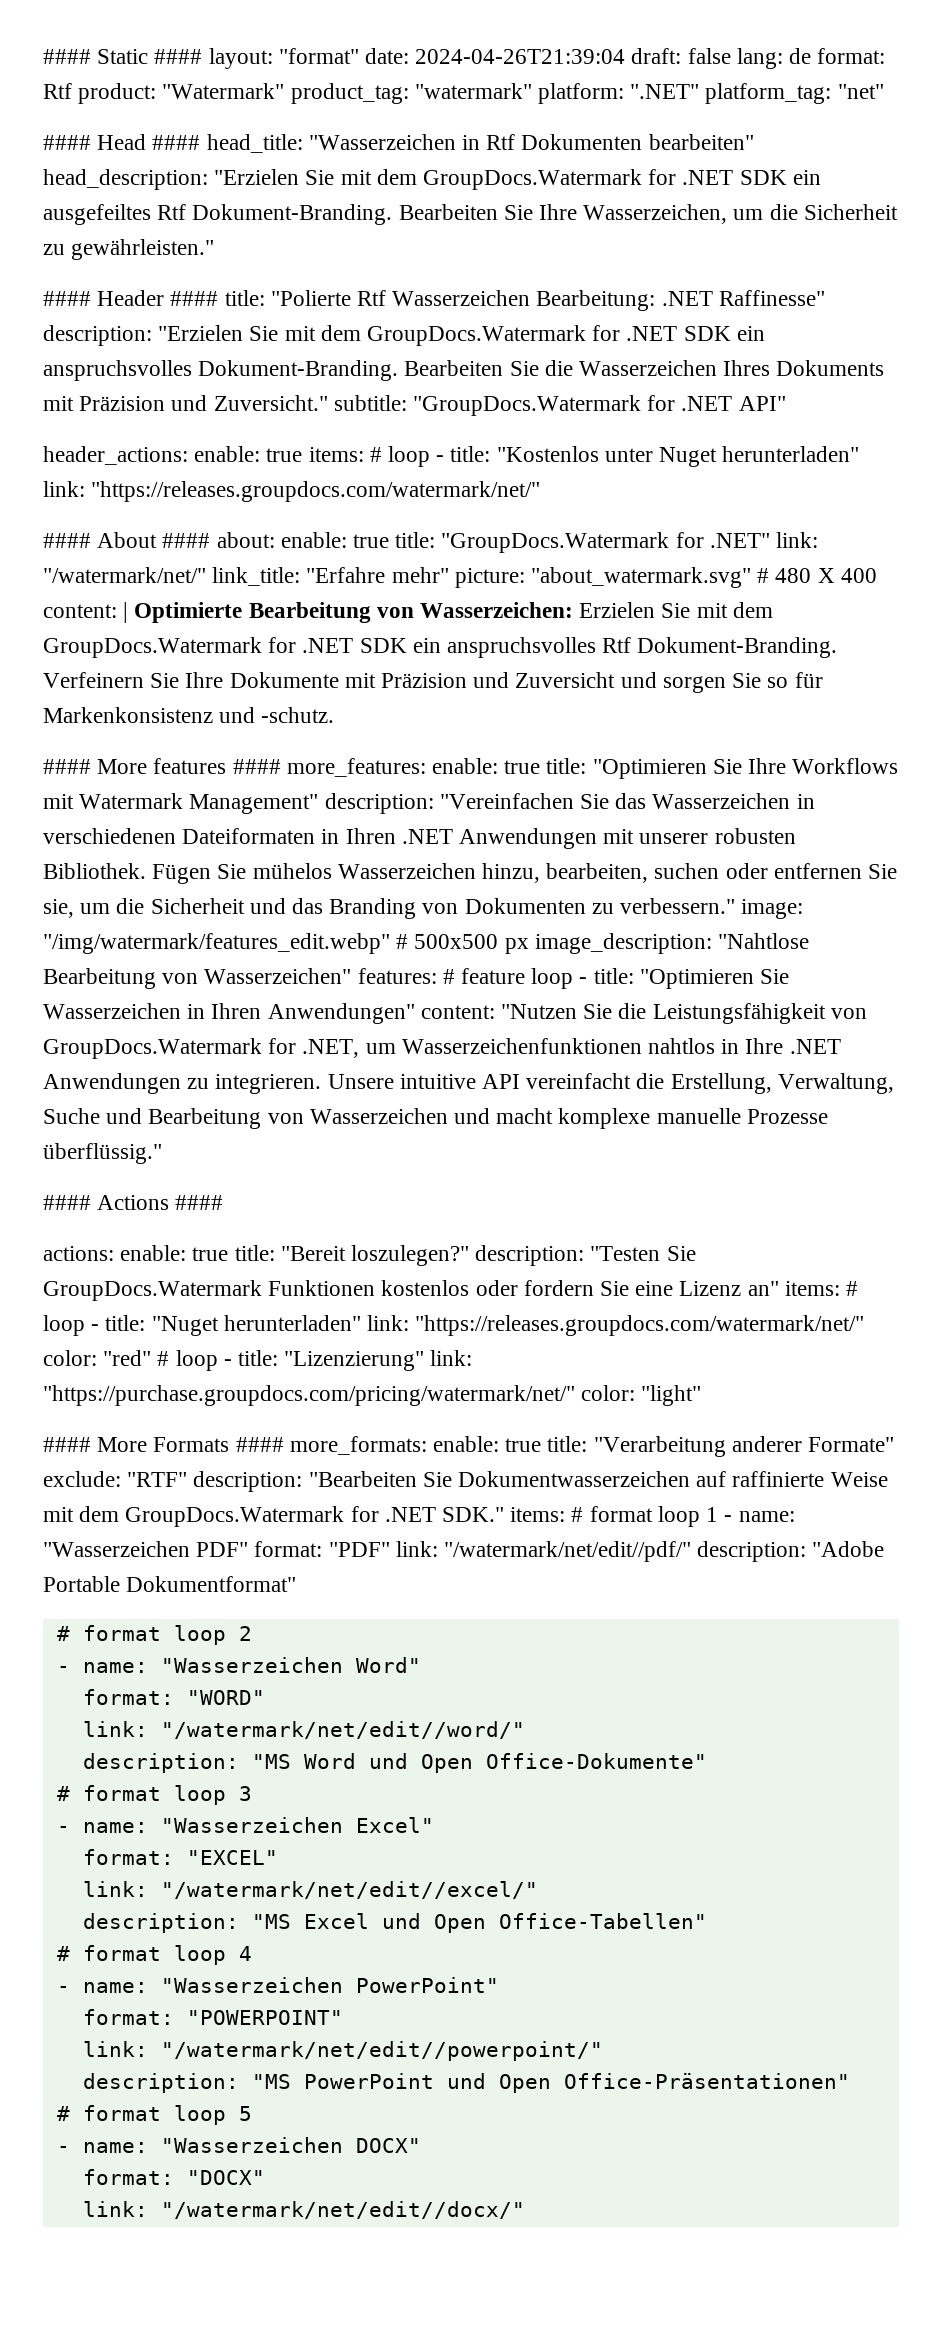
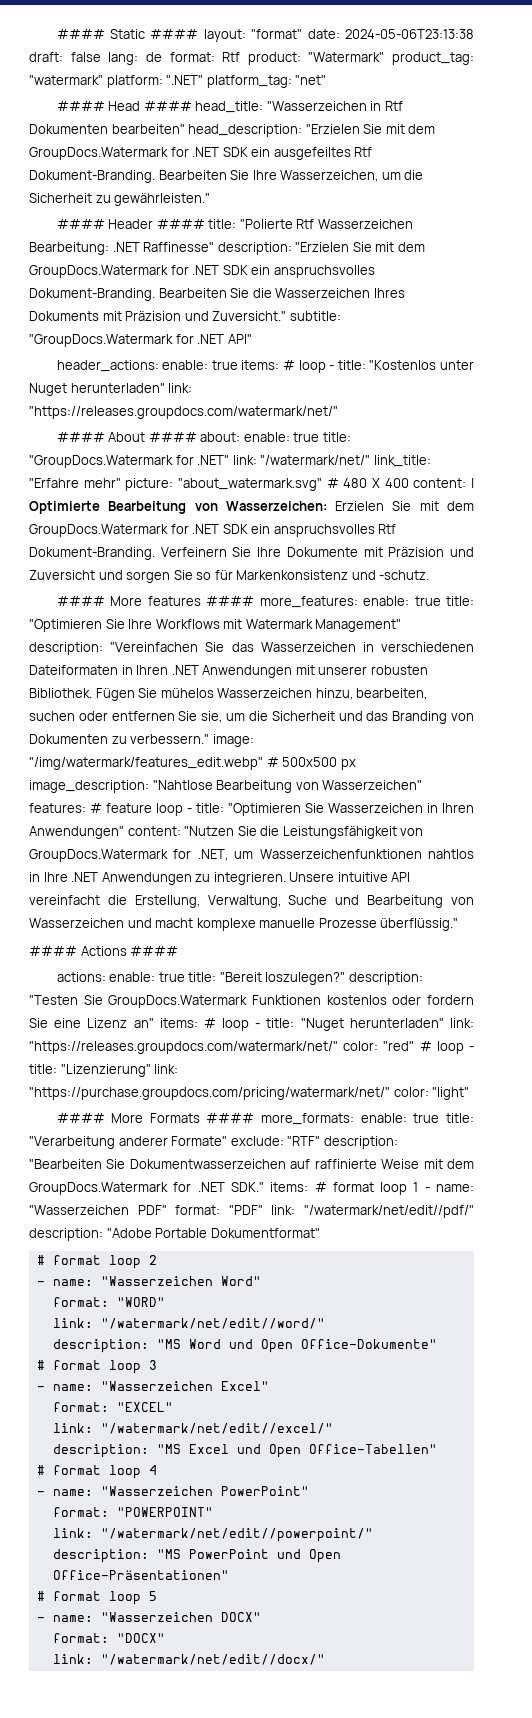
- #### Static #### layout: "format" date: 2024-04-26T21:39:04 draft: false lang: de format: Rtf product: "Watermark" product_tag: "watermark" platform: ".NET" platform_tag: "net"
+ #### Static #### layout: "format" date: 2024-05-06T23:13:38 draft: false lang: de format: Rtf product: "Watermark" product_tag: "watermark" platform: ".NET" platform_tag: "net"

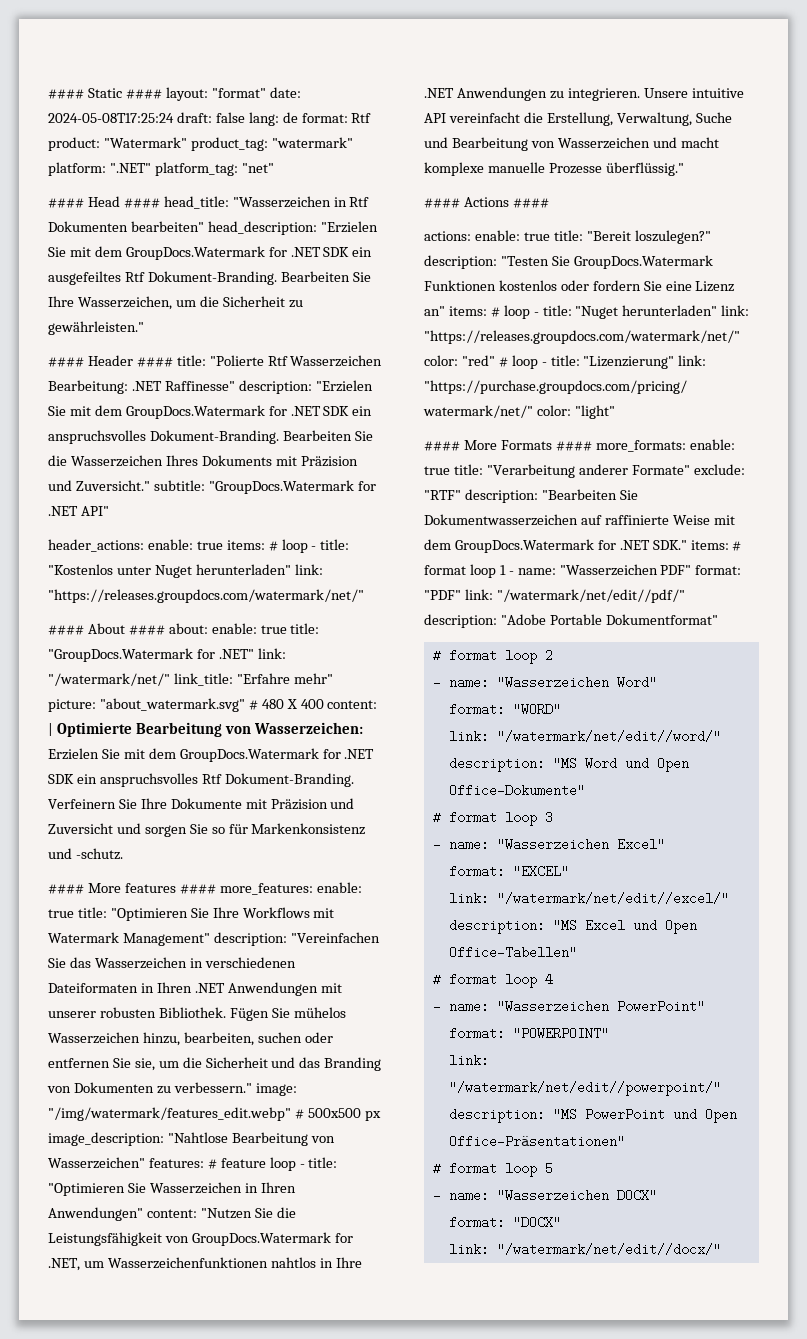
- #### Static #### layout: "format" date: 2024-05-06T23:13:38 draft: false lang: de format: Rtf product: "Watermark" product_tag: "watermark" platform: ".NET" platform_tag: "net"
+ #### Static #### layout: "format" date: 2024-05-08T17:25:24 draft: false lang: de format: Rtf product: "Watermark" product_tag: "watermark" platform: ".NET" platform_tag: "net"

